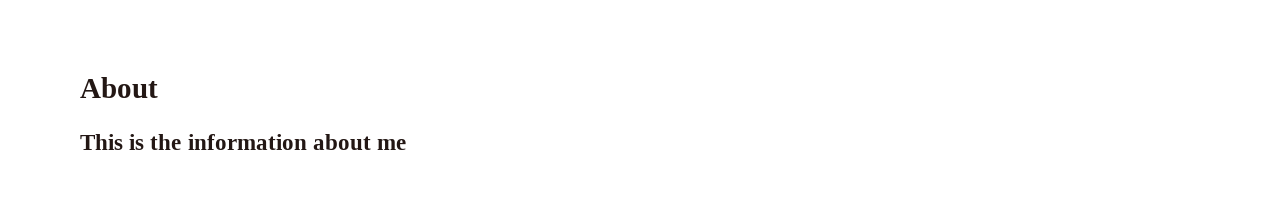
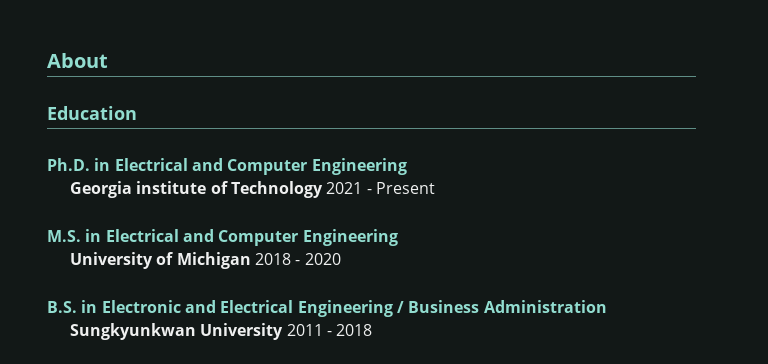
- This is the information about me
+ Education
+ Ph.D. in Electrical and Computer Engineering
+ Georgia institute of Technology 2021 - Present
+ M.S. in Electrical and Computer Engineering
+ University of Michigan 2018 - 2020
+ B.S. in Electronic and Electrical Engineering / Business Administration
+ Sungkyunkwan University 2011 - 2018

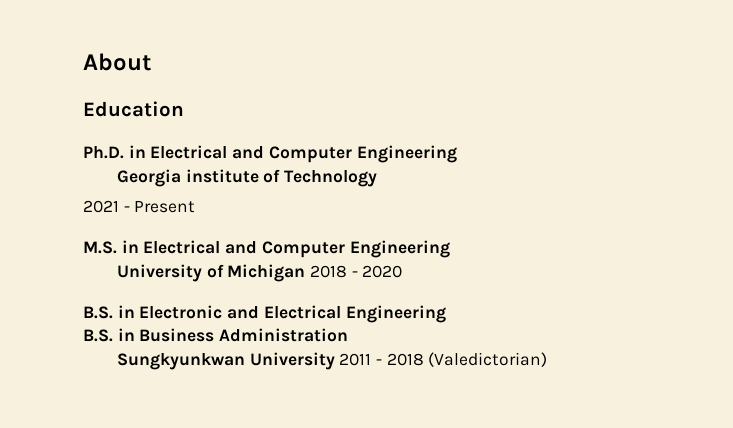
- Georgia institute of Technology 2021 - Present
+ Georgia institute of Technology
+ 2021 - Present
- B.S. in Electronic and Electrical Engineering / Business Administration
+ B.S. in Electronic and Electrical Engineering
+ B.S. in Business Administration
- Sungkyunkwan University 2011 - 2018
+ Sungkyunkwan University 2011 - 2018 (Valedictorian)

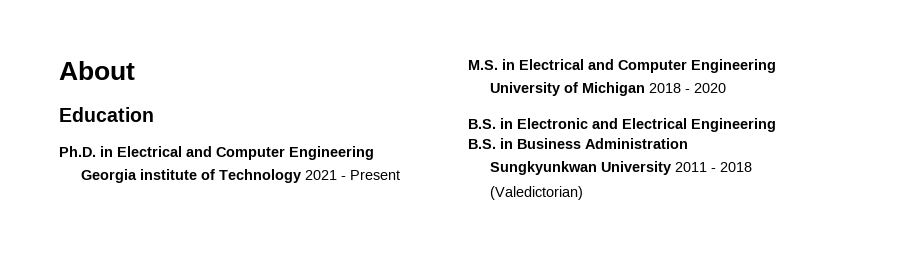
- Georgia institute of Technology
- 2021 - Present
+ Georgia institute of Technology 2021 - Present

